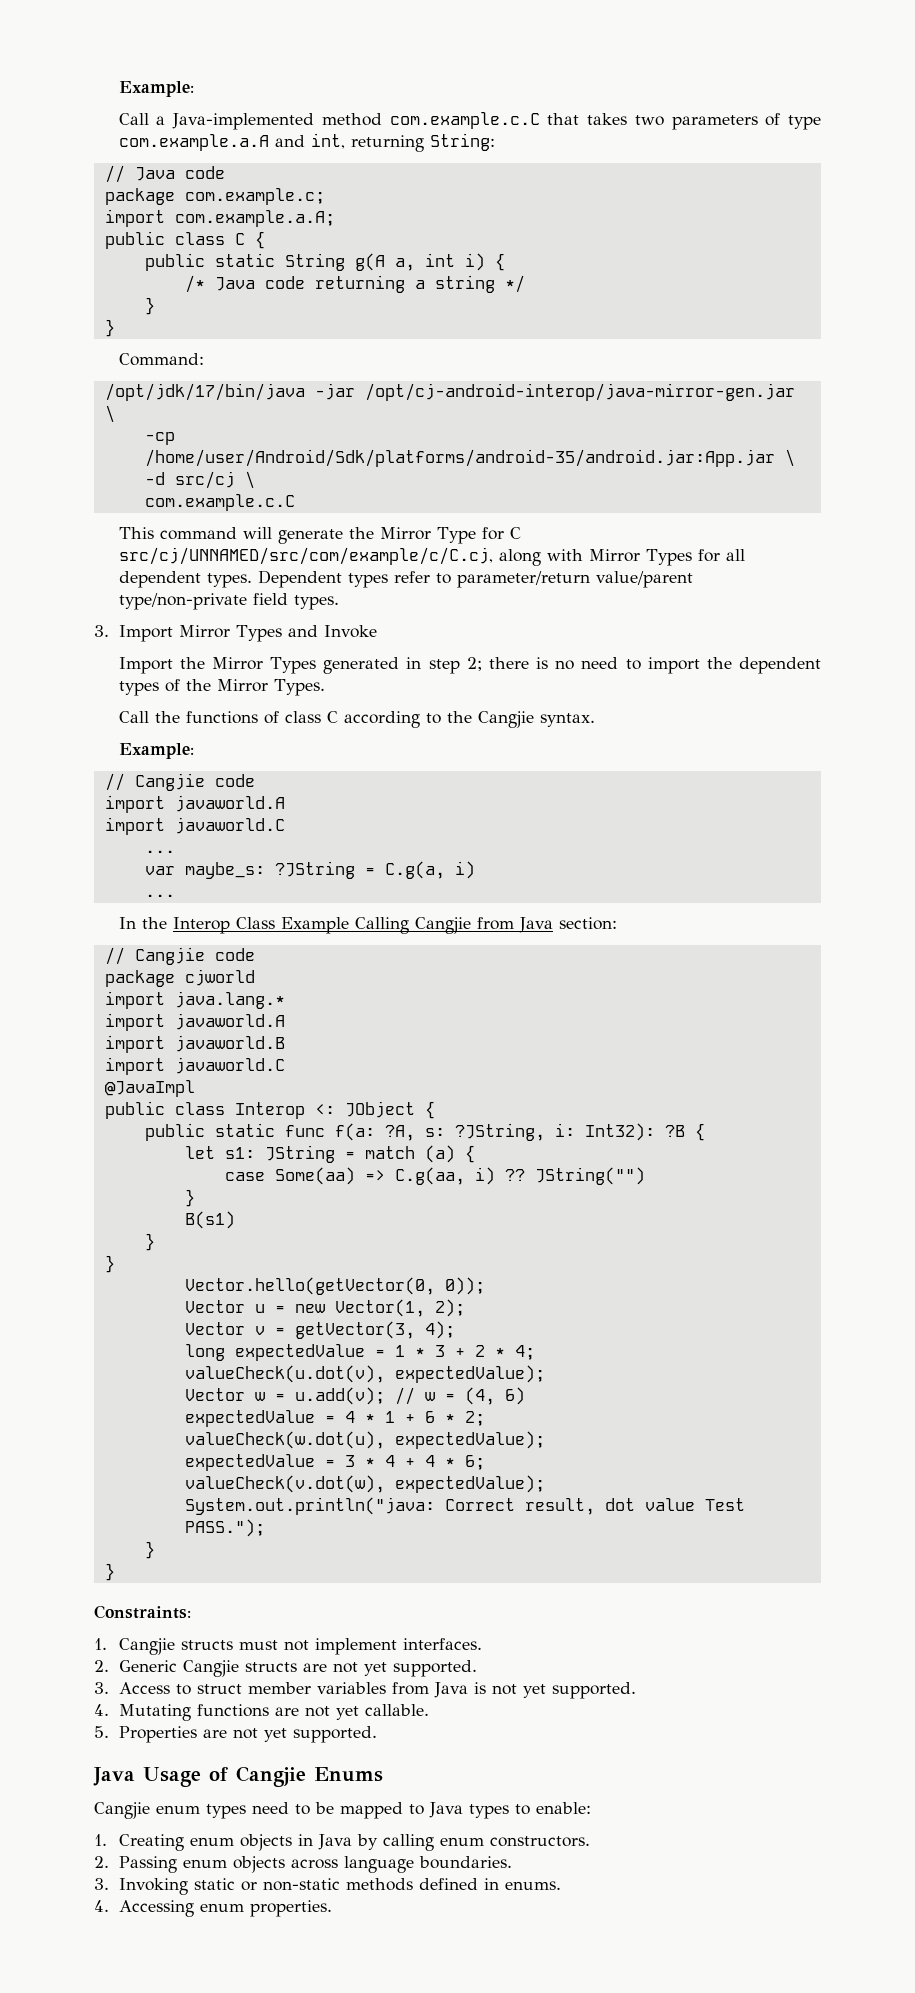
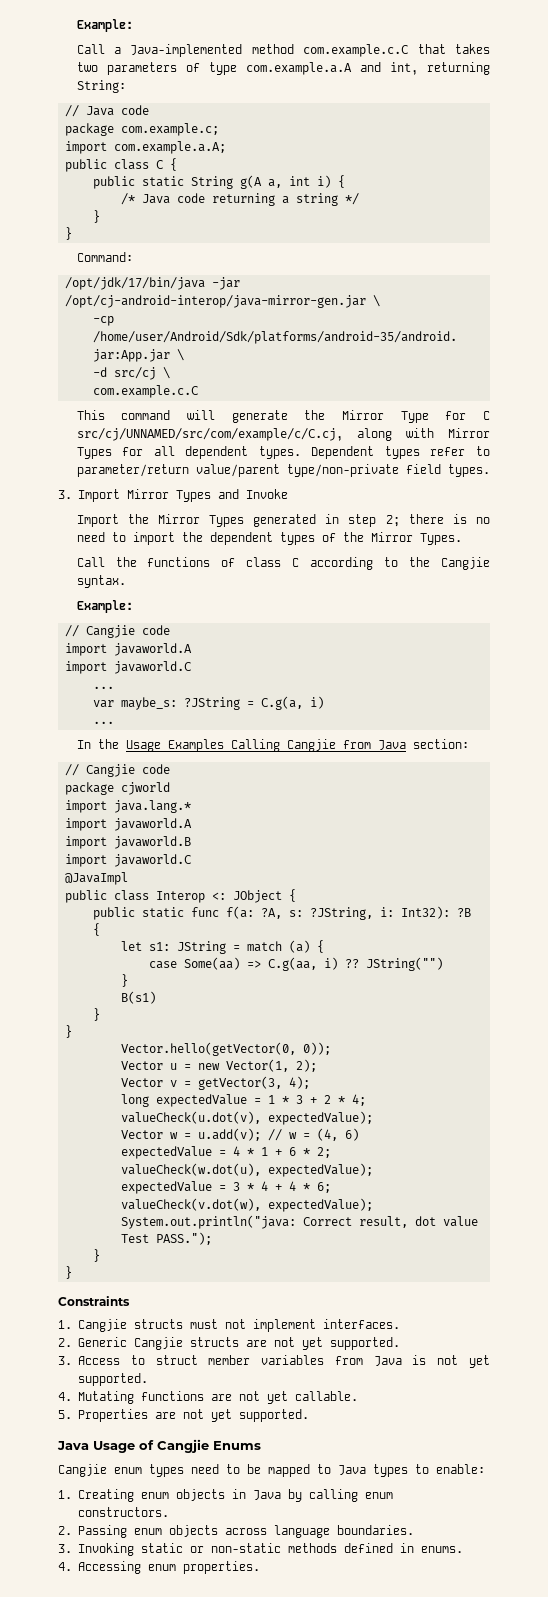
- In the Interop Class Example Calling Cangjie from Java section:
+ In the Usage Examples Calling Cangjie from Java section:
- Constraints:
+ Constraints

